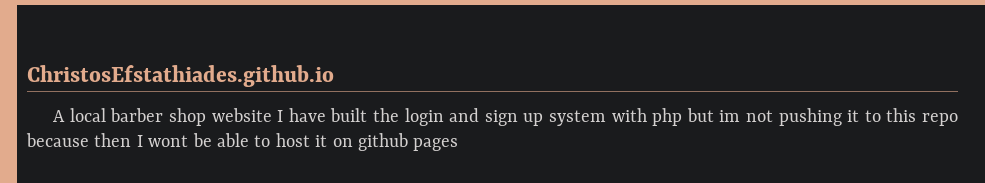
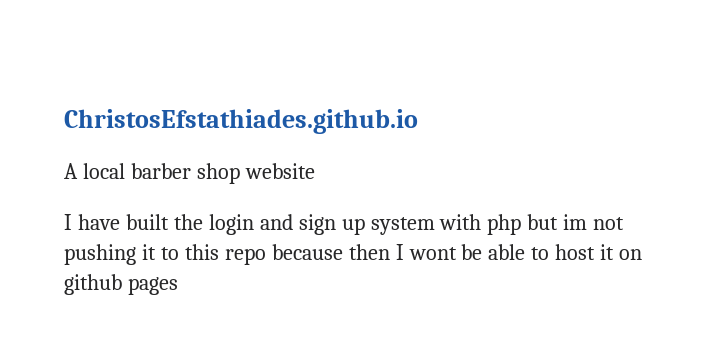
- A local barber shop website I have built the login and sign up system with php but im not pushing it to this repo because then I wont be able to host it on github pages
+ A local barber shop website
+ I have built the login and sign up system with php but im not pushing it to this repo because then I wont be able to host it on github pages

